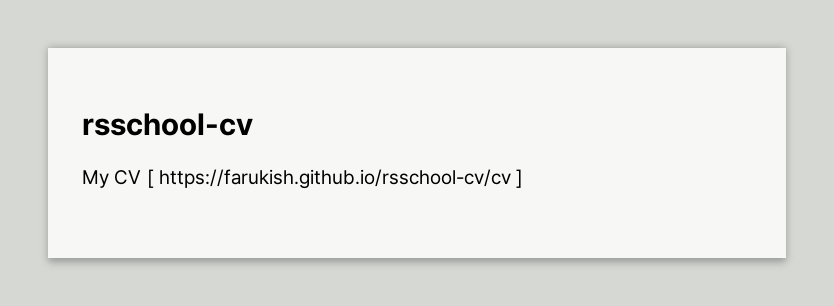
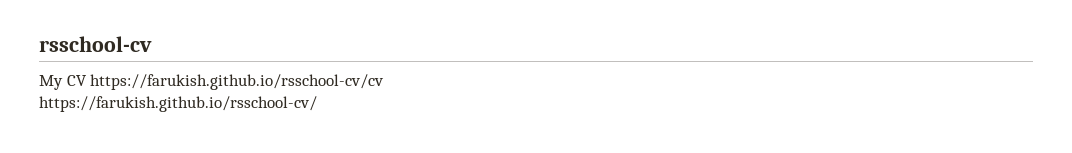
- My CV [ https://farukish.github.io/rsschool-cv/cv ]
+ My CV https://farukish.github.io/rsschool-cv/cv
+ https://farukish.github.io/rsschool-cv/

